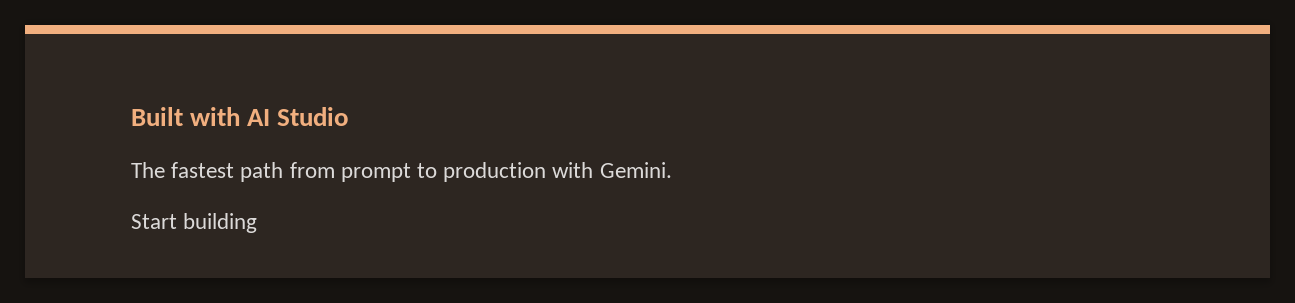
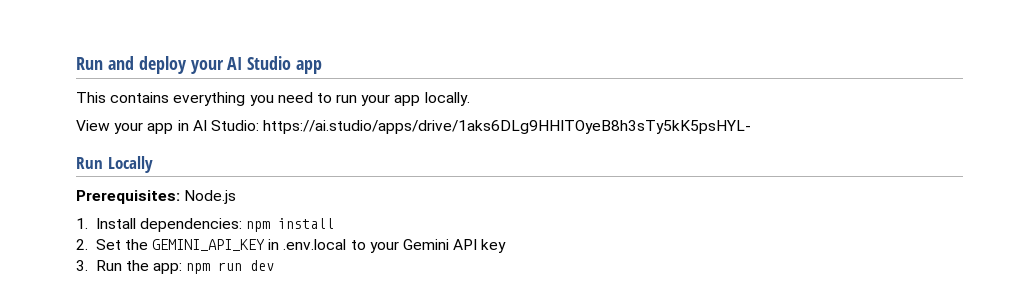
- Built with AI Studio
- The fastest path from prompt to production with Gemini.
- Start building
+ Run and deploy your AI Studio app
+ This contains everything you need to run your app locally.
+ View your app in AI Studio: https://ai.studio/apps/drive/1aks6DLg9HHITOyeB8h3sTy5kK5psHYL-
+ Run Locally
+ Prerequisites: Node.js
+ 1. Install dependencies: npm install
+ 2. Set the GEMINI_API_KEY in .env.local to your Gemini API key
+ 3. Run the app: npm run dev

